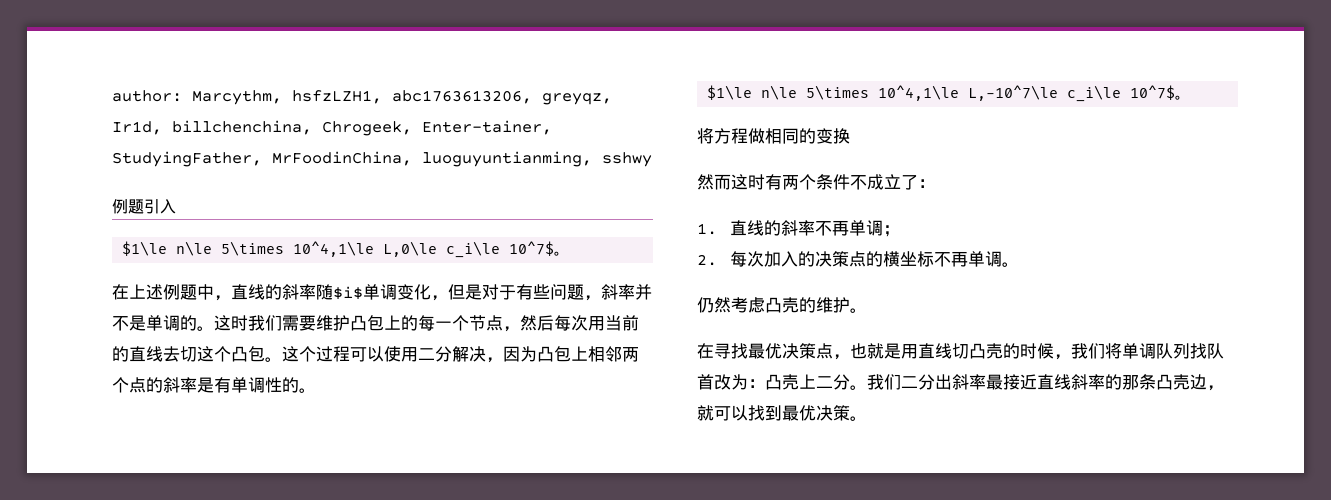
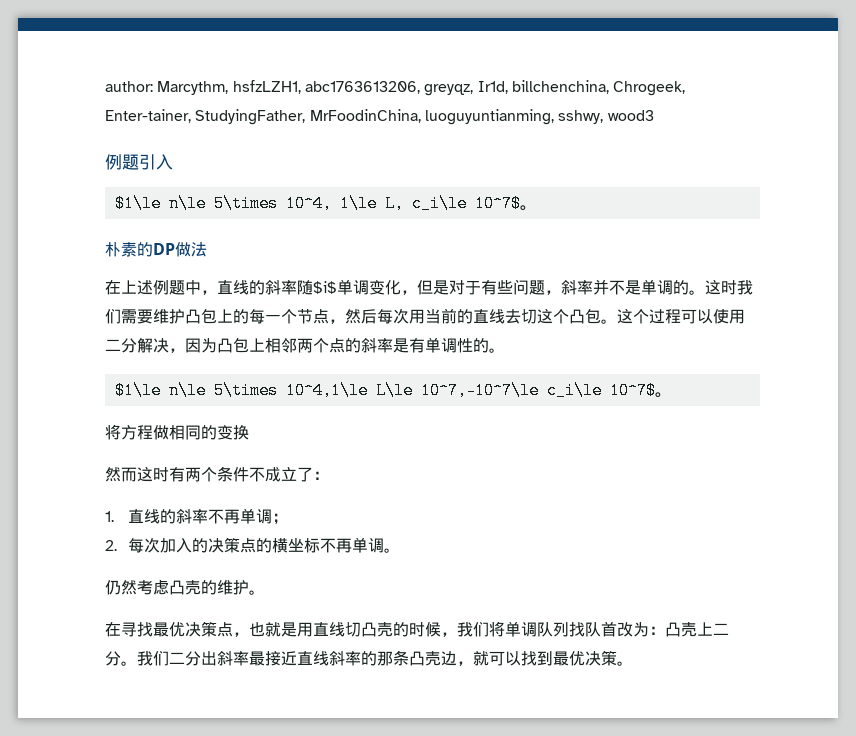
- author: Marcythm, hsfzLZH1, abc1763613206, greyqz, Ir1d, billchenchina, Chrogeek, Enter-tainer, StudyingFather, MrFoodinChina, luoguyuntianming, sshwy
+ author: Marcythm, hsfzLZH1, abc1763613206, greyqz, Ir1d, billchenchina, Chrogeek, Enter-tainer, StudyingFather, MrFoodinChina, luoguyuntianming, sshwy, wood3
- $1\le n\le 5\times 10^4,1\le L,0\le c_i\le 10^7$。
+ $1\le n\le 5\times 10^4, 1\le L, c_i\le 10^7$。
+ 朴素的DP做法
- $1\le n\le 5\times 10^4,1\le L,-10^7\le c_i\le 10^7$。
+ $1\le n\le 5\times 10^4,1\le L\le 10^7,-10^7\le c_i\le 10^7$。

